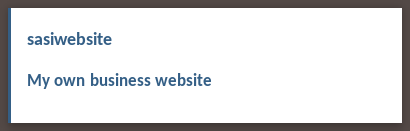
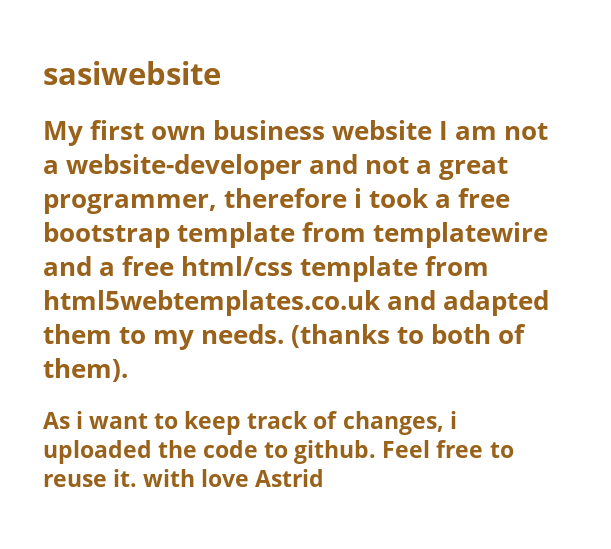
- My own business website
+ My first own business website I am not a website-developer and not a great programmer, therefore i took a free bootstrap template from templatewire and a free html/css template from html5webtemplates.co.uk and adapted them to my needs. (thanks to both of them).
+ As i want to keep track of changes, i uploaded the code to github. Feel free to reuse it. with love Astrid

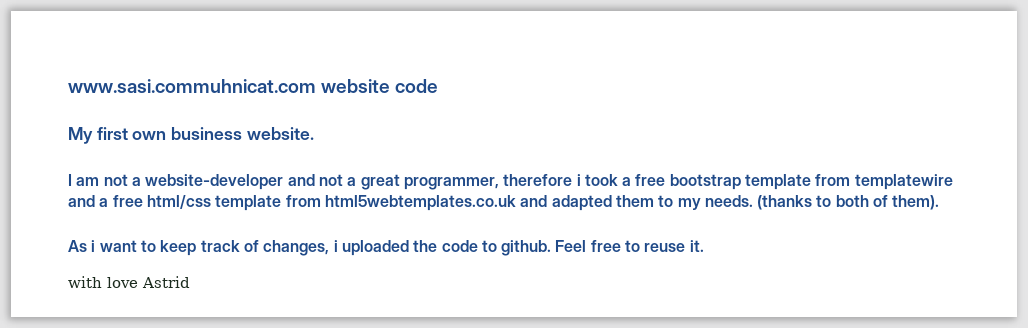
- sasiwebsite
+ www.sasi.commuhnicat.com website code
- My first own business website I am not a website-developer and not a great programmer, therefore i took a free bootstrap template from templatewire and a free html/css template from html5webtemplates.co.uk and adapted them to my needs.
+ My first own business website.
+ I am not a website-developer and not a great programmer, therefore i took a free bootstrap template from templatewire and a free html/css template from html5webtemplates.co.uk and adapted them to my needs.
- Feel free to reuse it. with love Astrid
+ Feel free to reuse it.
+ with love Astrid

